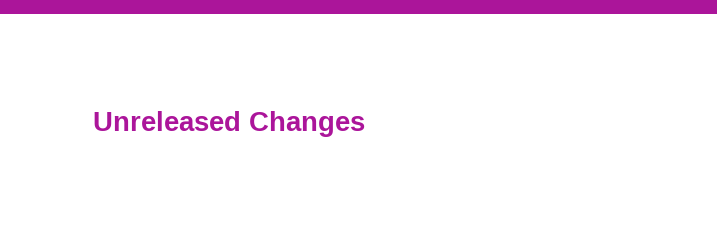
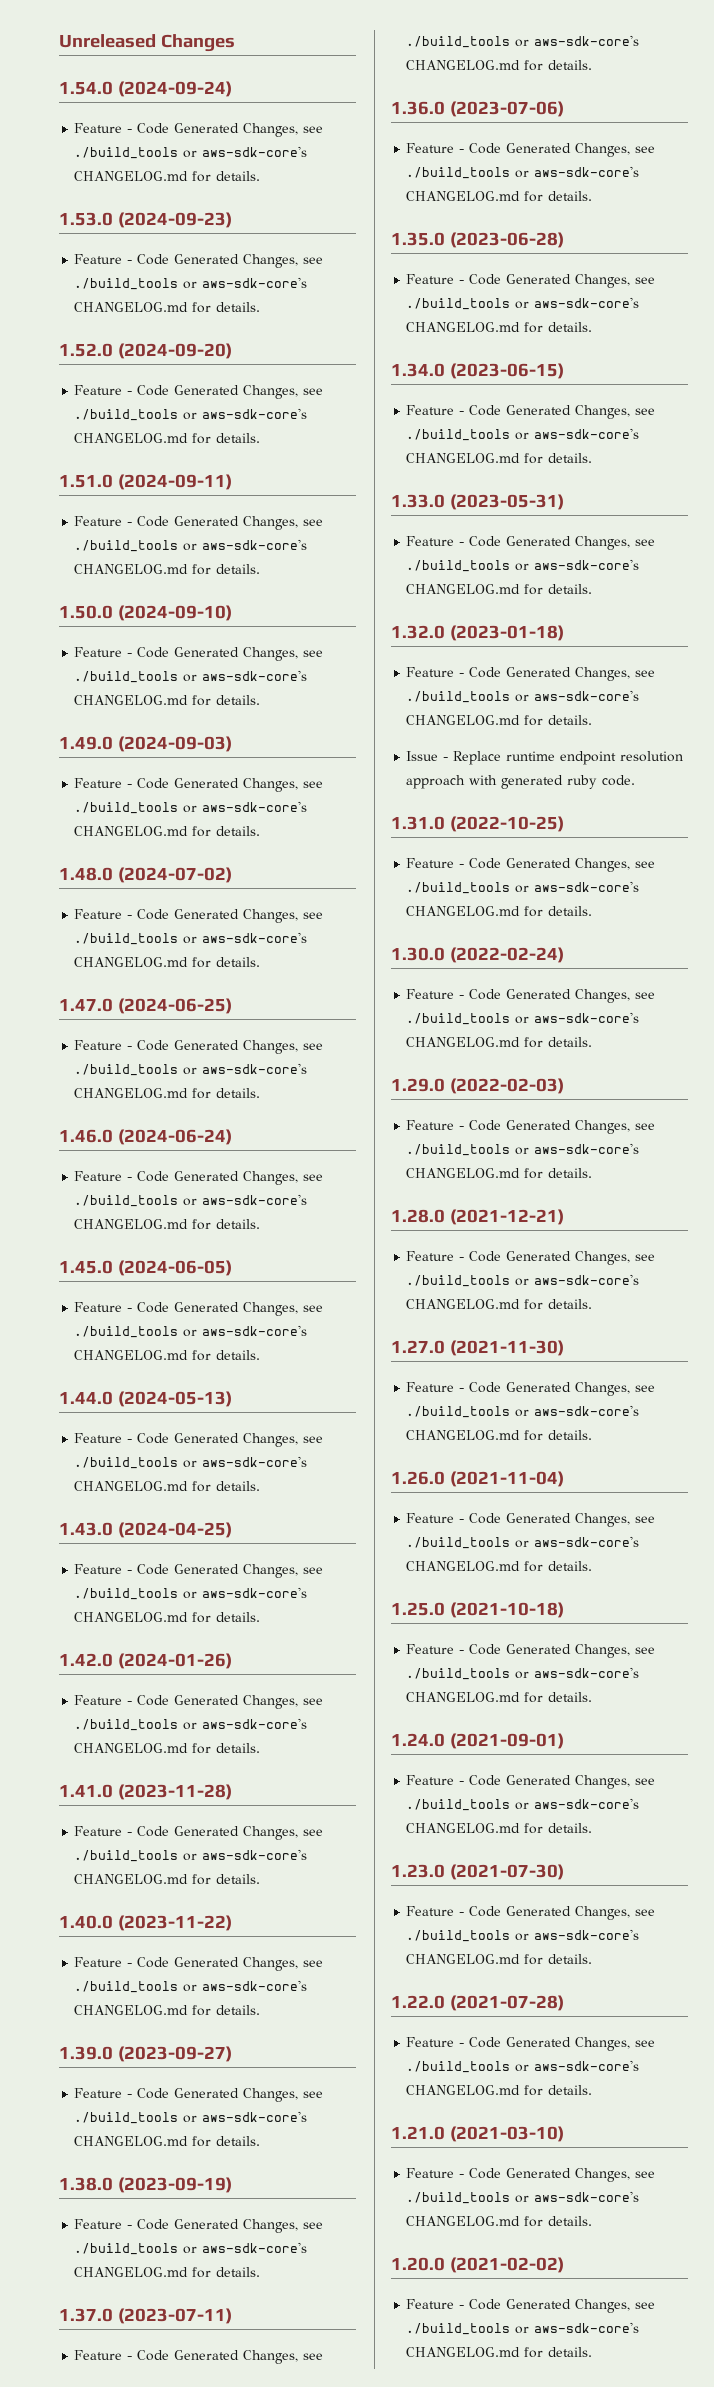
+ 1.54.0 (2024-09-24)
+ Feature - Code Generated Changes, see ./build_tools or aws-sdk-core's CHANGELOG.md for details.
+ 1.53.0 (2024-09-23)
+ Feature - Code Generated Changes, see ./build_tools or aws-sdk-core's CHANGELOG.md for details.
+ 1.52.0 (2024-09-20)
+ Feature - Code Generated Changes, see ./build_tools or aws-sdk-core's CHANGELOG.md for details.
+ 1.51.0 (2024-09-11)
+ Feature - Code Generated Changes, see ./build_tools or aws-sdk-core's CHANGELOG.md for details.
+ 1.50.0 (2024-09-10)
+ Feature - Code Generated Changes, see ./build_tools or aws-sdk-core's CHANGELOG.md for details.
+ 1.49.0 (2024-09-03)
+ Feature - Code Generated Changes, see ./build_tools or aws-sdk-core's CHANGELOG.md for details.
+ 1.48.0 (2024-07-02)
+ Feature - Code Generated Changes, see ./build_tools or aws-sdk-core's CHANGELOG.md for details.
+ 1.47.0 (2024-06-25)
+ Feature - Code Generated Changes, see ./build_tools or aws-sdk-core's CHANGELOG.md for details.
+ 1.46.0 (2024-06-24)
+ Feature - Code Generated Changes, see ./build_tools or aws-sdk-core's CHANGELOG.md for details.
+ 1.45.0 (2024-06-05)
+ Feature - Code Generated Changes, see ./build_tools or aws-sdk-core's CHANGELOG.md for details.
+ 1.44.0 (2024-05-13)
+ Feature - Code Generated Changes, see ./build_tools or aws-sdk-core's CHANGELOG.md for details.
+ 1.43.0 (2024-04-25)
+ Feature - Code Generated Changes, see ./build_tools or aws-sdk-core's CHANGELOG.md for details.
+ 1.42.0 (2024-01-26)
+ Feature - Code Generated Changes, see ./build_tools or aws-sdk-core's CHANGELOG.md for details.
+ 1.41.0 (2023-11-28)
+ Feature - Code Generated Changes, see ./build_tools or aws-sdk-core's CHANGELOG.md for details.
+ 1.40.0 (2023-11-22)
+ Feature - Code Generated Changes, see ./build_tools or aws-sdk-core's CHANGELOG.md for details.
+ 1.39.0 (2023-09-27)
+ Feature - Code Generated Changes, see ./build_tools or aws-sdk-core's CHANGELOG.md for details.
+ 1.38.0 (2023-09-19)
+ Feature - Code Generated Changes, see ./build_tools or aws-sdk-core's CHANGELOG.md for details.
+ 1.37.0 (2023-07-11)
+ Feature - Code Generated Changes, see ./build_tools or aws-sdk-core's CHANGELOG.md for details.
+ 1.36.0 (2023-07-06)
+ Feature - Code Generated Changes, see ./build_tools or aws-sdk-core's CHANGELOG.md for details.
+ 1.35.0 (2023-06-28)
+ Feature - Code Generated Changes, see ./build_tools or aws-sdk-core's CHANGELOG.md for details.
+ 1.34.0 (2023-06-15)
+ Feature - Code Generated Changes, see ./build_tools or aws-sdk-core's CHANGELOG.md for details.
+ 1.33.0 (2023-05-31)
+ Feature - Code Generated Changes, see ./build_tools or aws-sdk-core's CHANGELOG.md for details.
+ 1.32.0 (2023-01-18)
+ Feature - Code Generated Changes, see ./build_tools or aws-sdk-core's CHANGELOG.md for details.
+ Issue - Replace runtime endpoint resolution approach with generated ruby code.
+ 1.31.0 (2022-10-25)
+ Feature - Code Generated Changes, see ./build_tools or aws-sdk-core's CHANGELOG.md for details.
+ 1.30.0 (2022-02-24)
+ Feature - Code Generated Changes, see ./build_tools or aws-sdk-core's CHANGELOG.md for details.
+ 1.29.0 (2022-02-03)
+ Feature - Code Generated Changes, see ./build_tools or aws-sdk-core's CHANGELOG.md for details.
+ 1.28.0 (2021-12-21)
+ Feature - Code Generated Changes, see ./build_tools or aws-sdk-core's CHANGELOG.md for details.
+ 1.27.0 (2021-11-30)
+ Feature - Code Generated Changes, see ./build_tools or aws-sdk-core's CHANGELOG.md for details.
+ 1.26.0 (2021-11-04)
+ Feature - Code Generated Changes, see ./build_tools or aws-sdk-core's CHANGELOG.md for details.
+ 1.25.0 (2021-10-18)
+ Feature - Code Generated Changes, see ./build_tools or aws-sdk-core's CHANGELOG.md for details.
+ 1.24.0 (2021-09-01)
+ Feature - Code Generated Changes, see ./build_tools or aws-sdk-core's CHANGELOG.md for details.
+ 1.23.0 (2021-07-30)
+ Feature - Code Generated Changes, see ./build_tools or aws-sdk-core's CHANGELOG.md for details.
+ 1.22.0 (2021-07-28)
+ Feature - Code Generated Changes, see ./build_tools or aws-sdk-core's CHANGELOG.md for details.
+ 1.21.0 (2021-03-10)
+ Feature - Code Generated Changes, see ./build_tools or aws-sdk-core's CHANGELOG.md for details.
+ 1.20.0 (2021-02-02)
+ Feature - Code Generated Changes, see ./build_tools or aws-sdk-core's CHANGELOG.md for details.

